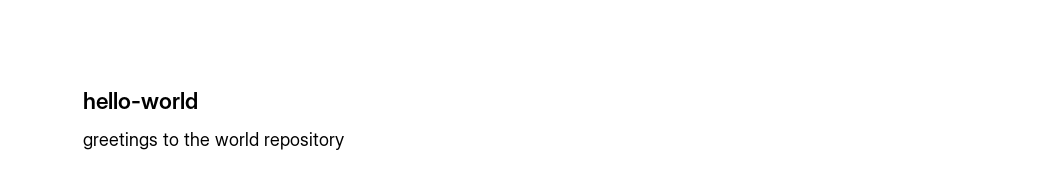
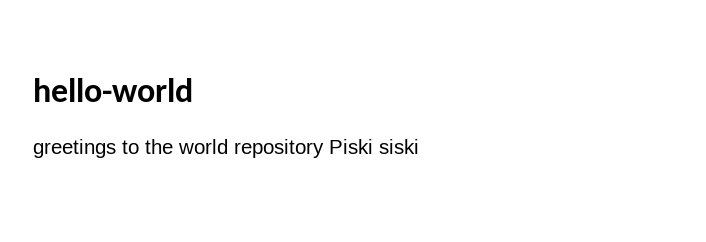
- greetings to the world repository
+ greetings to the world repository Piski siski

